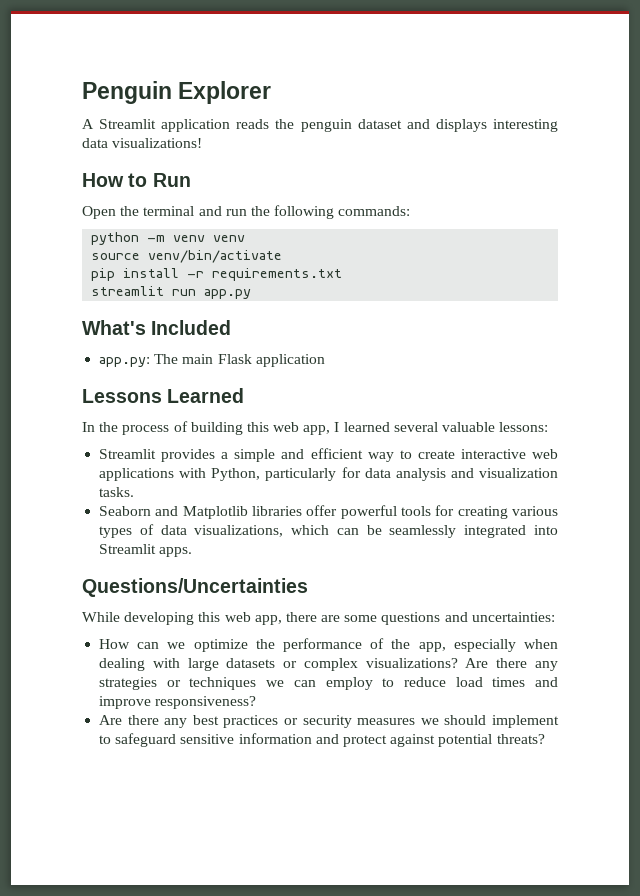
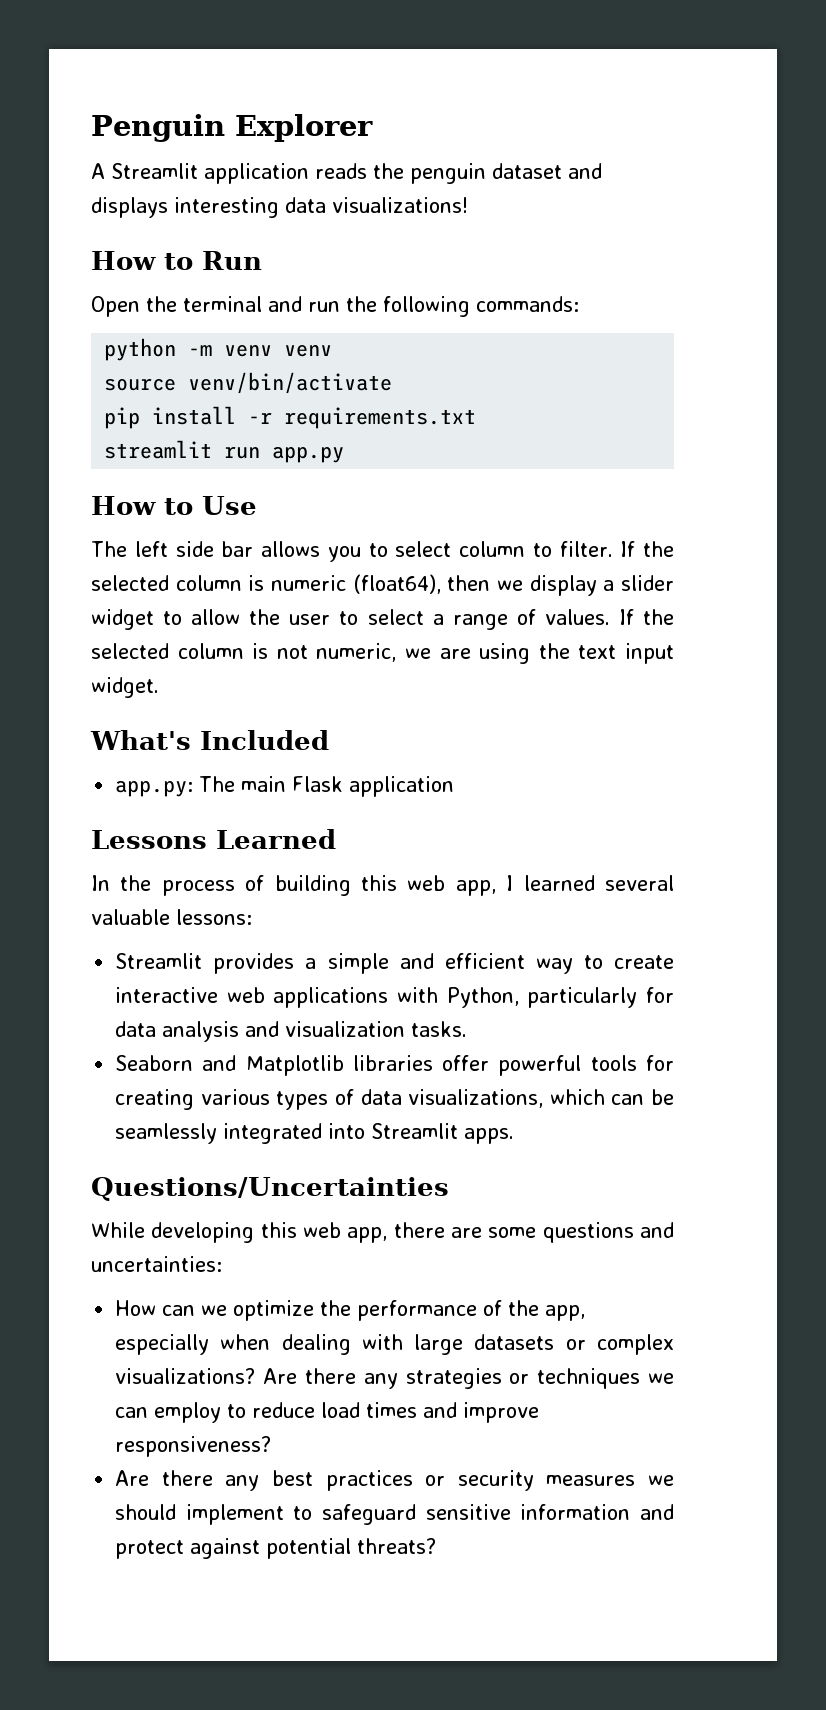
+ How to Use
+ The left side bar allows you to select column to filter. If the selected column is numeric (float64), then we display a slider widget to allow the user to select a range of values. If the selected column is not numeric, we are using the text input widget.

